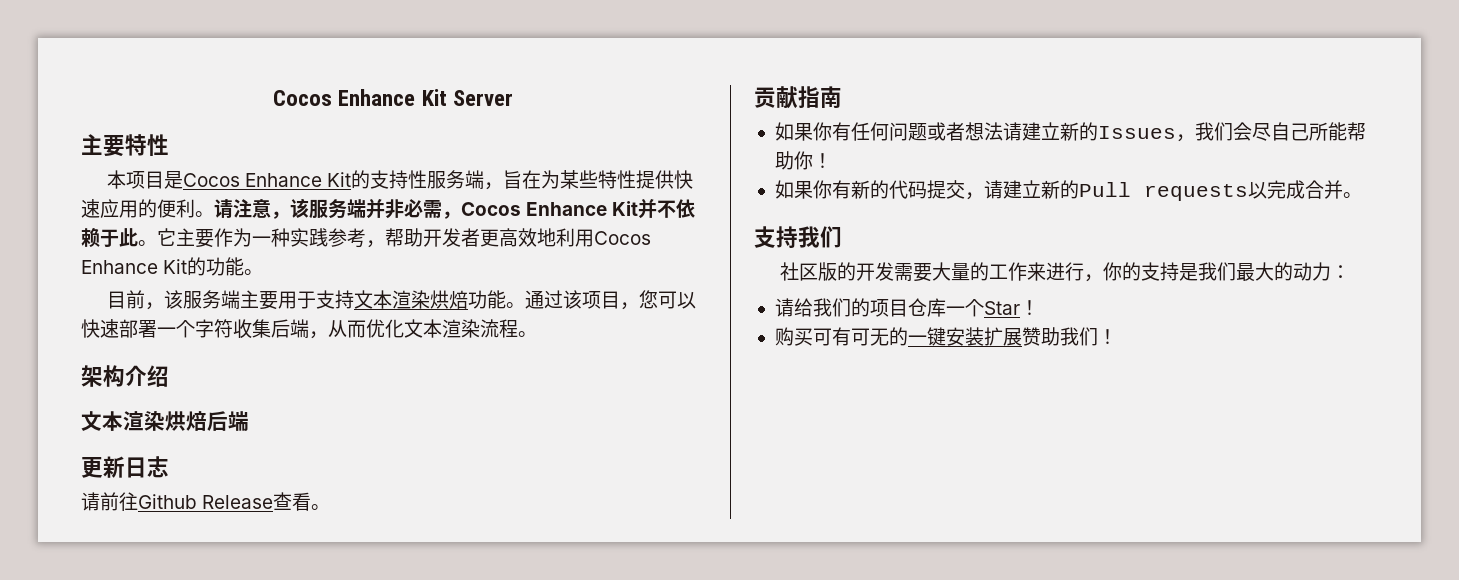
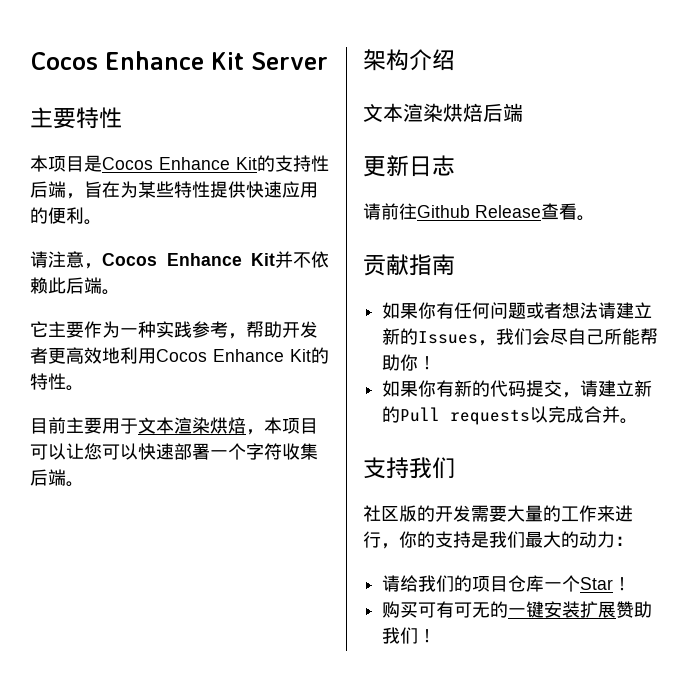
- 本项目是Cocos Enhance Kit的支持性服务端，旨在为某些特性提供快速应用的便利。请注意，该服务端并非必需，Cocos Enhance Kit并不依赖于此。它主要作为一种实践参考，帮助开发者更高效地利用Cocos Enhance Kit的功能。
+ 本项目是Cocos Enhance Kit的支持性后端，旨在为某些特性提供快速应用的便利。
+ 请注意，Cocos Enhance Kit并不依赖此后端。
+ 它主要作为一种实践参考，帮助开发者更高效地利用Cocos Enhance Kit的特性。
- 目前，该服务端主要用于支持文本渲染烘焙功能。通过该项目，您可以快速部署一个字符收集后端，从而优化文本渲染流程。
+ 目前主要用于文本渲染烘焙，本项目可以让您可以快速部署一个字符收集后端。

